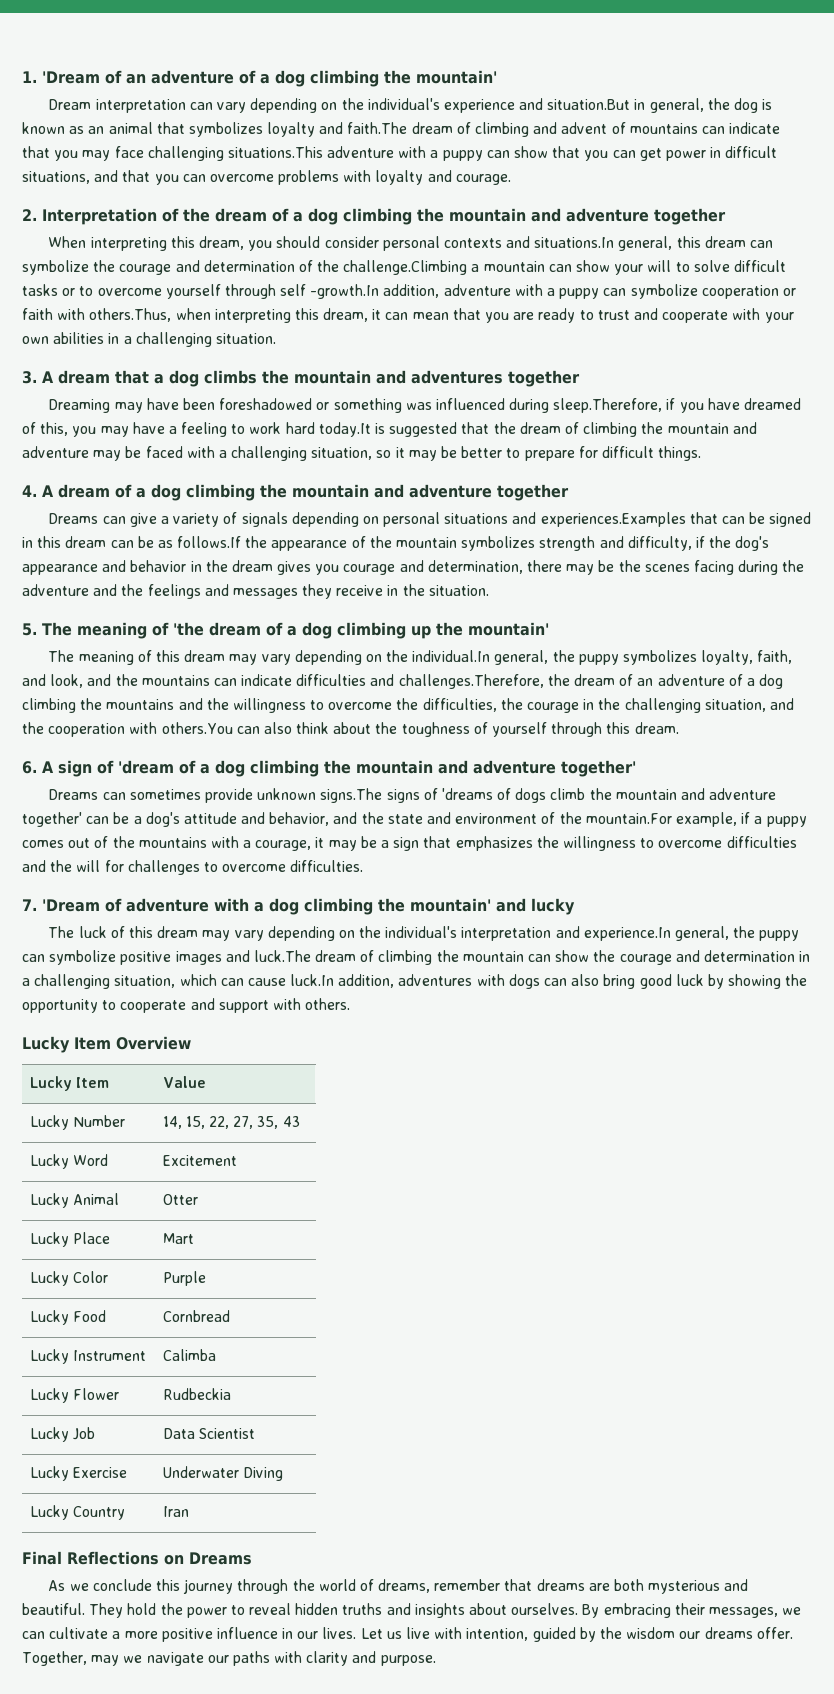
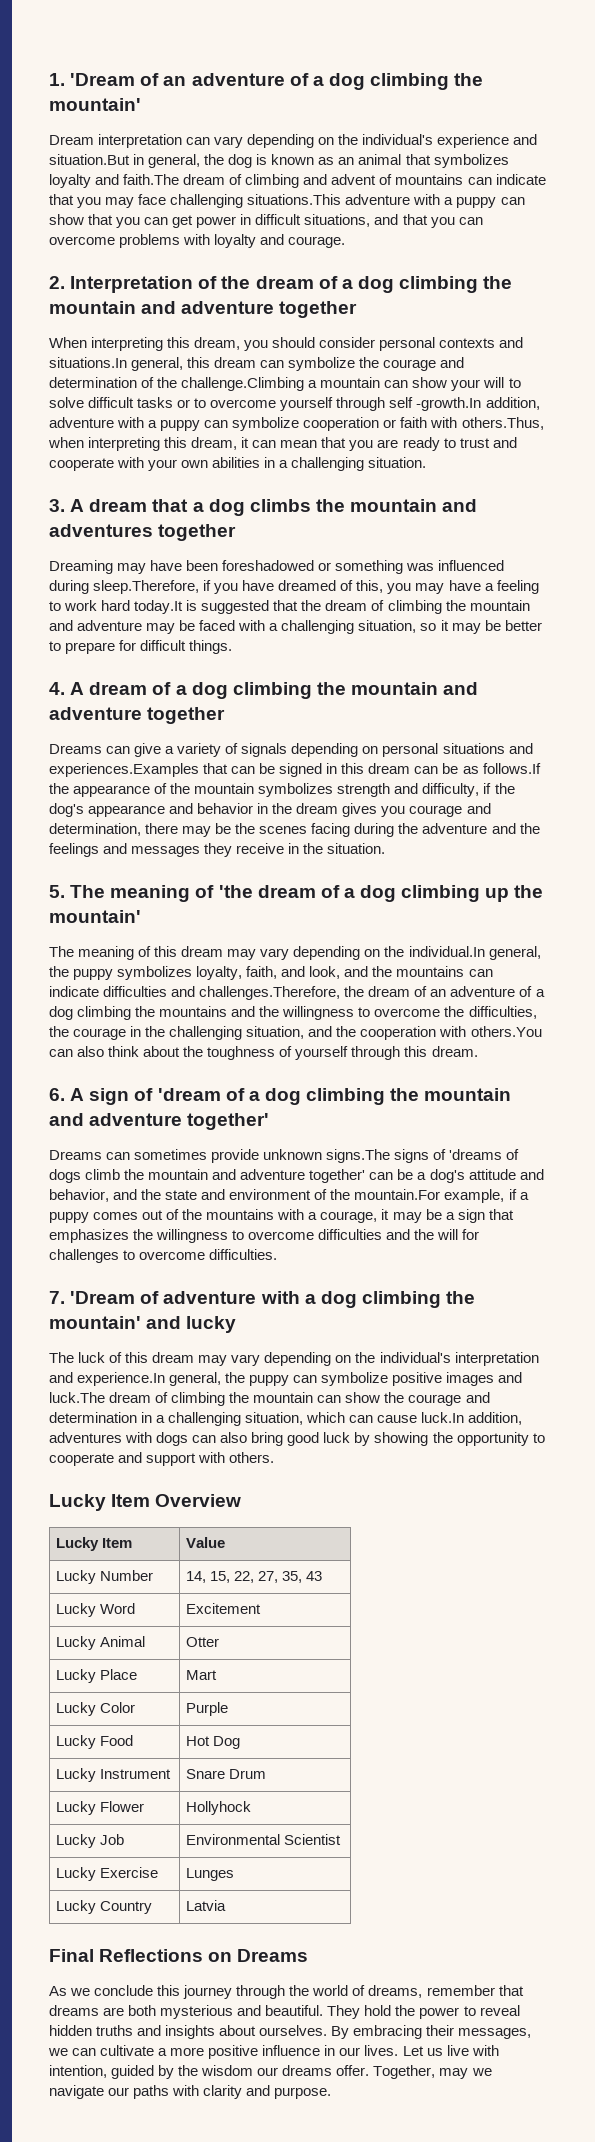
- Lucky Food | Cornbread
+ Lucky Food | Hot Dog
- Lucky Instrument | Calimba
+ Lucky Instrument | Snare Drum
- Lucky Flower | Rudbeckia
+ Lucky Flower | Hollyhock
- Lucky Job | Data Scientist
+ Lucky Job | Environmental Scientist
- Lucky Exercise | Underwater Diving
+ Lucky Exercise | Lunges
- Lucky Country | Iran
+ Lucky Country | Latvia

